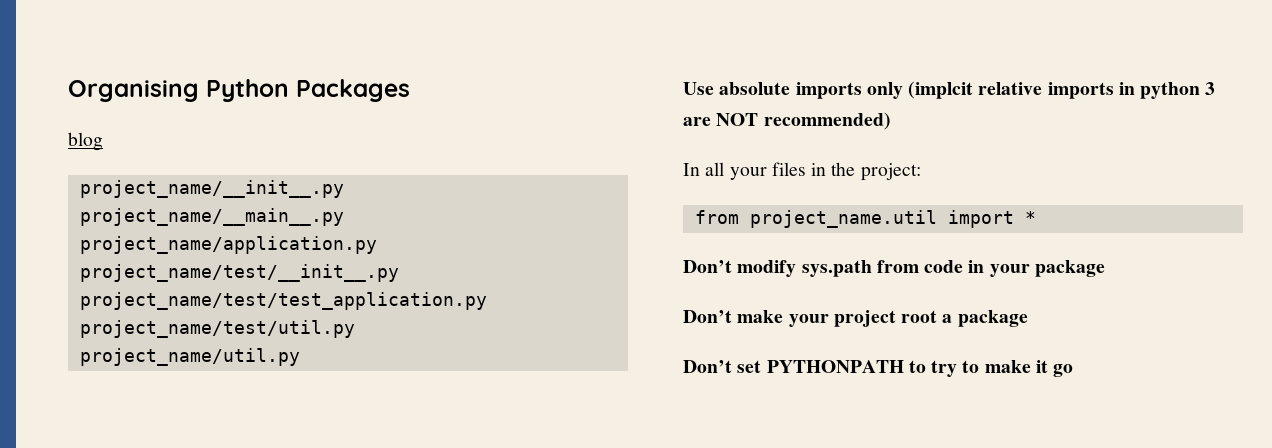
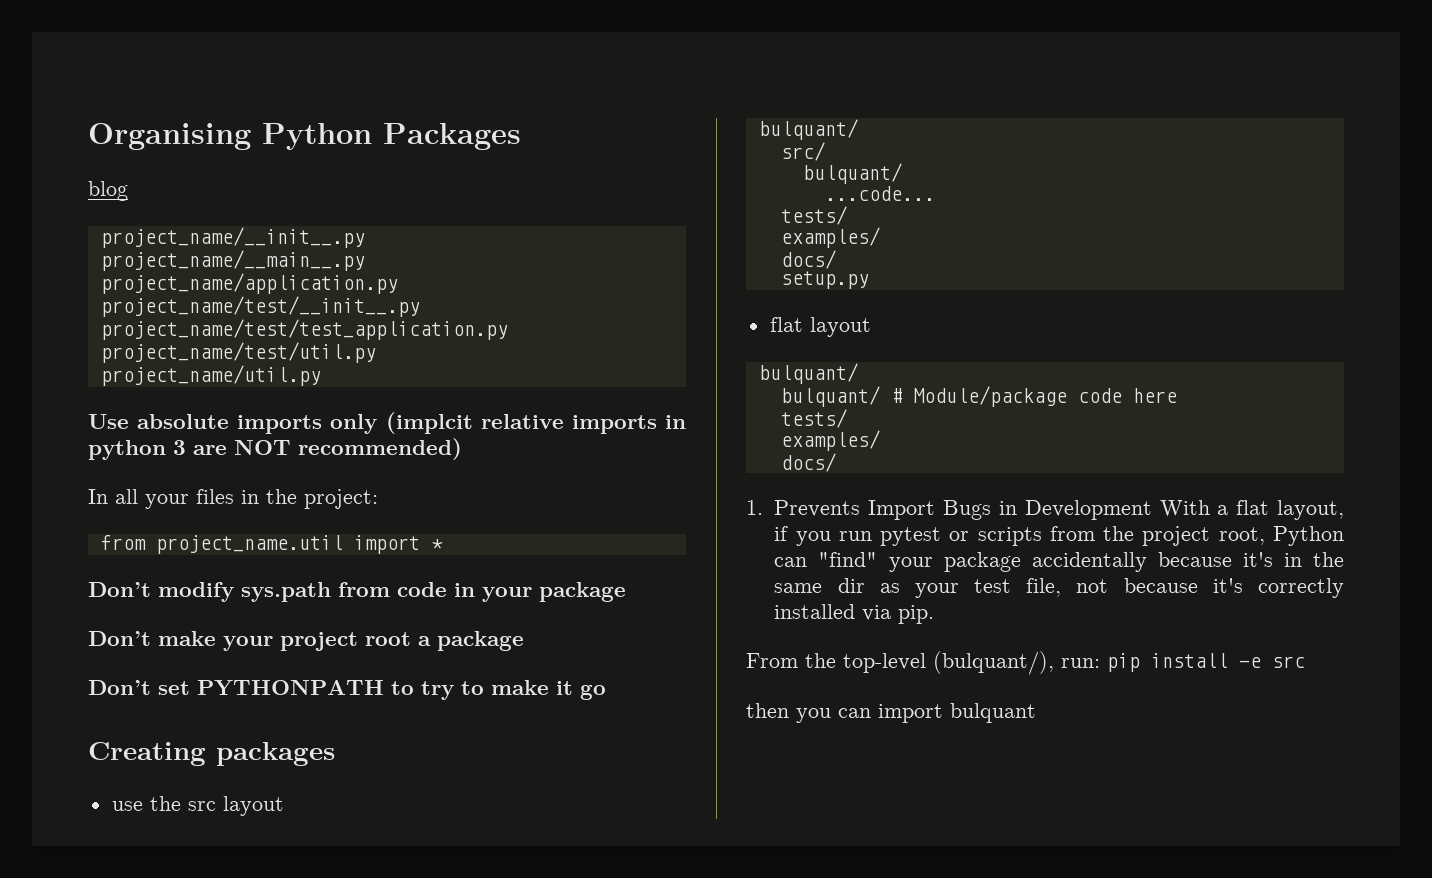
+ Creating packages
+ use the src layout
+ bulquant/
+ src/
+ bulquant/
+ ...code...
+ tests/
+ examples/
+ docs/
+ setup.py
+ flat layout
+ bulquant/
+ bulquant/ # Module/package code here
+ tests/
+ examples/
+ docs/
+ 1. Prevents Import Bugs in Development With a flat layout, if you run pytest or scripts from the project root, Python can "find" your package accidentally because it's in the same dir as your test file, not because it's correctly installed via pip.
+ From the top-level (bulquant/), run: pip install -e src
+ then you can import bulquant

